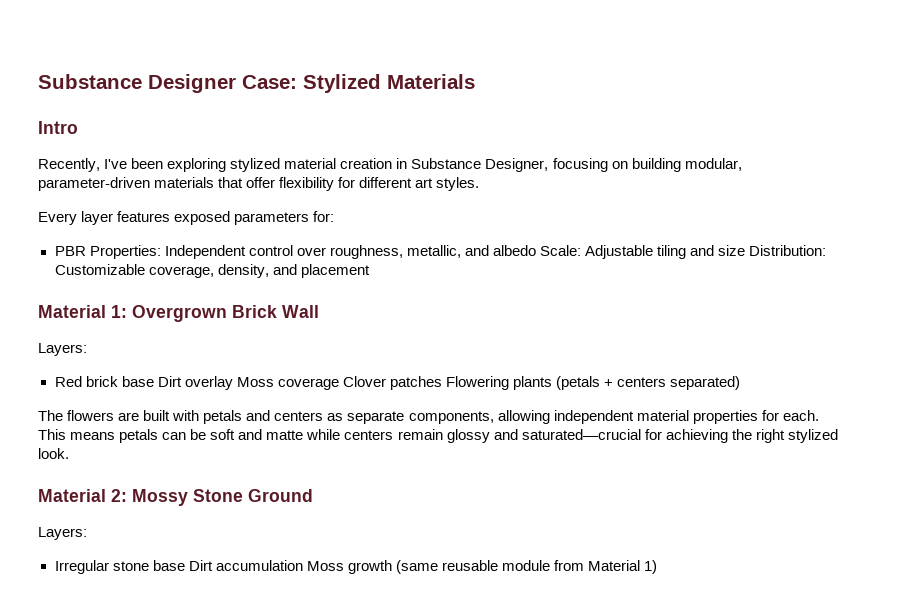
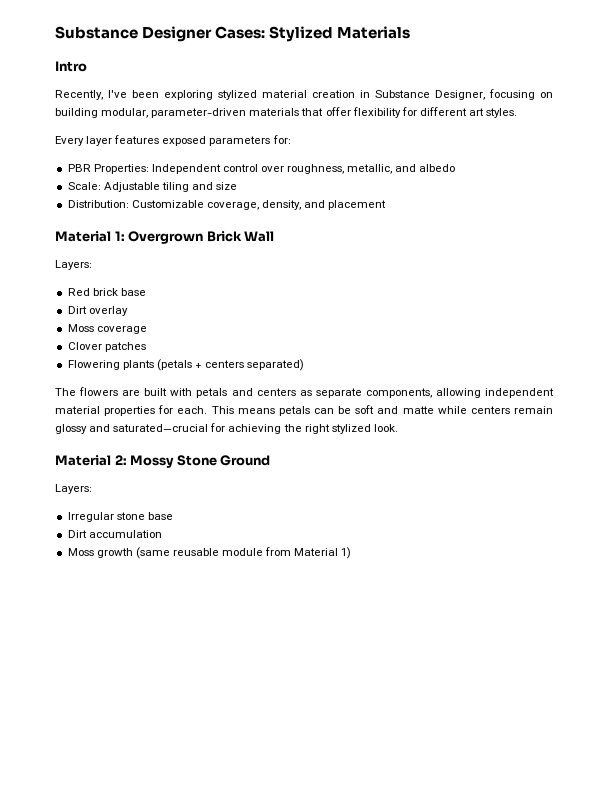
- Substance Designer Case: Stylized Materials
+ Substance Designer Cases: Stylized Materials
- PBR Properties: Independent control over roughness, metallic, and albedo Scale: Adjustable tiling and size Distribution: Customizable coverage, density, and placement
+ PBR Properties: Independent control over roughness, metallic, and albedo
+ Scale: Adjustable tiling and size
+ Distribution: Customizable coverage, density, and placement
- Red brick base Dirt overlay Moss coverage Clover patches Flowering plants (petals + centers separated)
+ Red brick base
+ Dirt overlay
+ Moss coverage
+ Clover patches
+ Flowering plants (petals + centers separated)
- Irregular stone base Dirt accumulation Moss growth (same reusable module from Material 1)
+ Irregular stone base
+ Dirt accumulation
+ Moss growth (same reusable module from Material 1)

